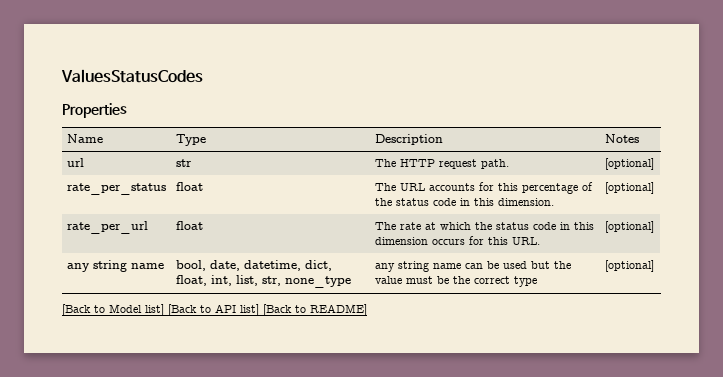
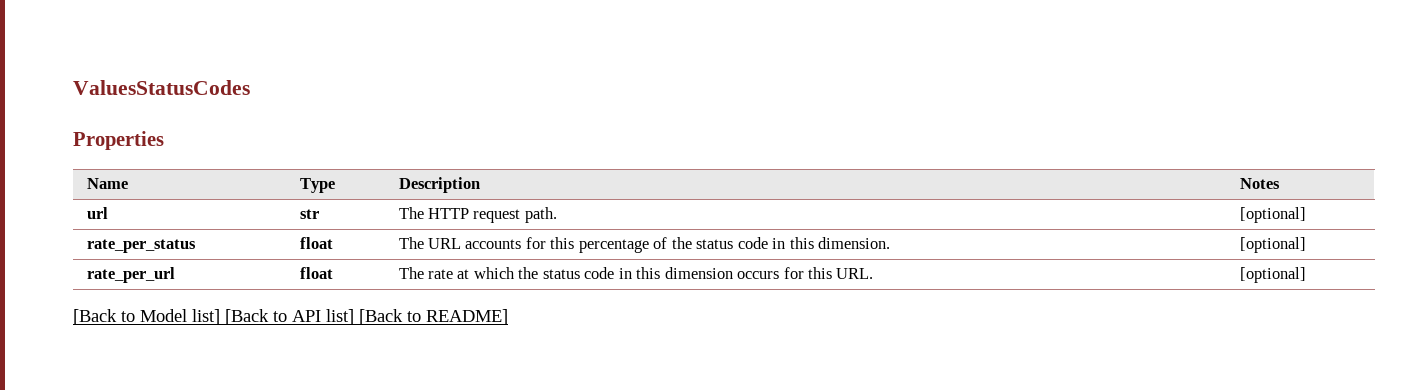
- any string name | bool, date, datetime, dict, float, int, list, str, none_type | any string name can be used but the value must be the correct type | [optional]

